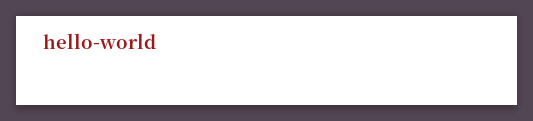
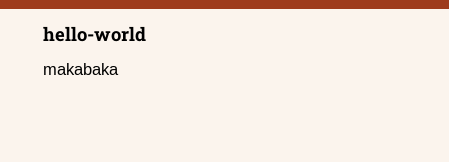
+ makabaka

